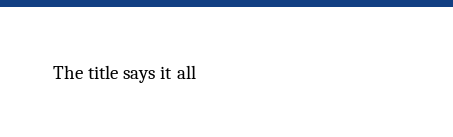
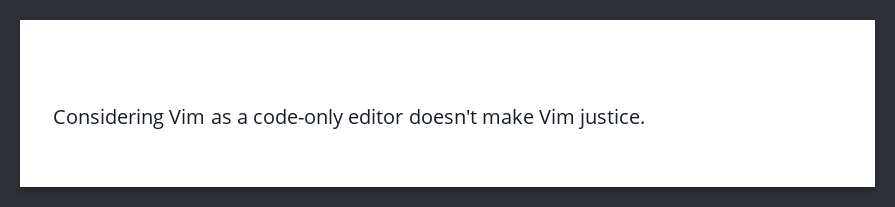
- The title says it all
+ Considering Vim as a code-only editor doesn't make Vim justice.

